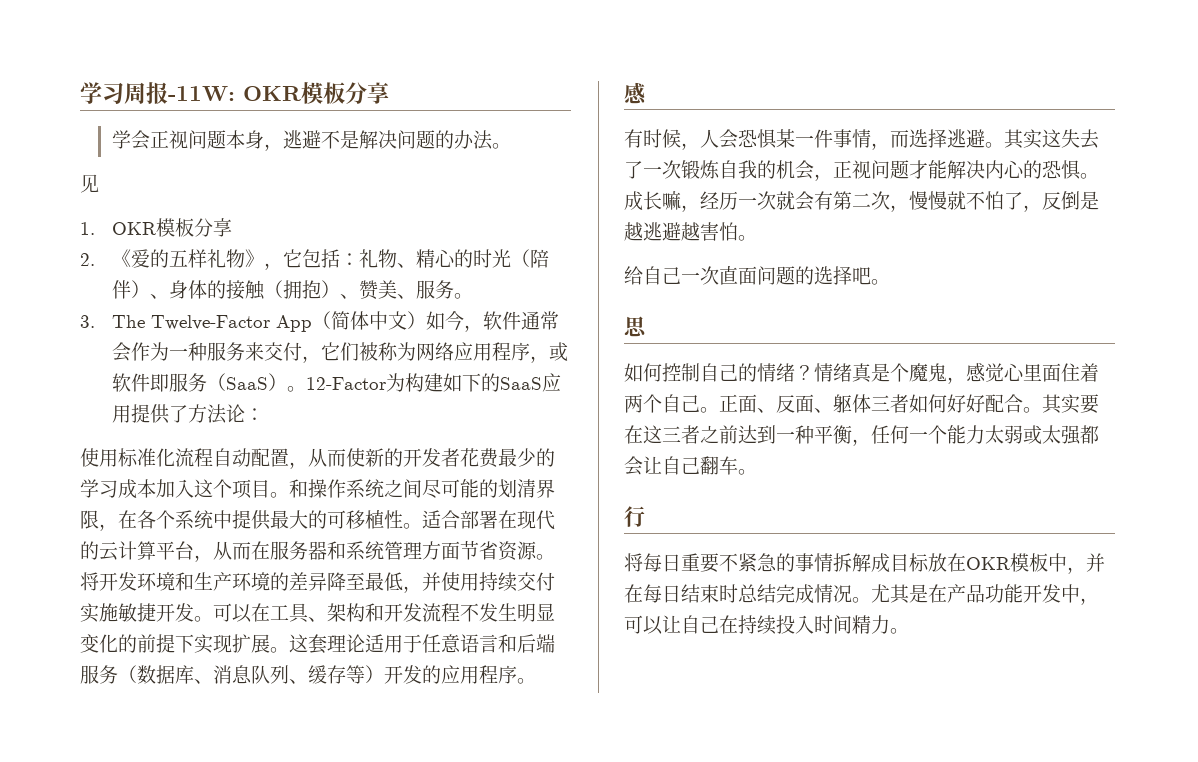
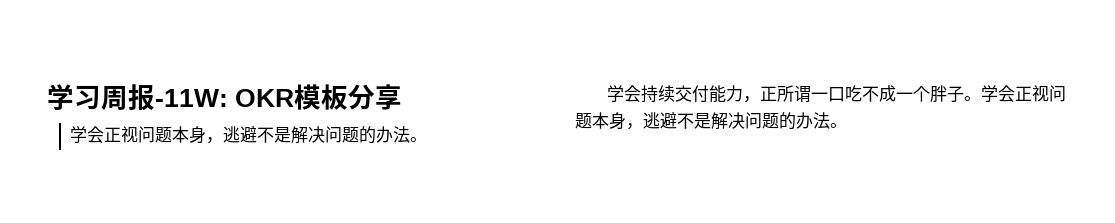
- 见
- 1. OKR模板分享
- 2.《爱的五样礼物》，它包括：礼物、精心的时光（陪伴）、身体的接触（拥抱）、赞美、服务。
- 3. The Twelve-Factor App（简体中文）如今，软件通常会作为一种服务来交付，它们被称为网络应用程序，或软件即服务（SaaS）。12-Factor为构建如下的SaaS应用提供了方法论：
- 使用标准化流程自动配置，从而使新的开发者花费最少的学习成本加入这个项目。和操作系统之间尽可能的划清界限，在各个系统中提供最大的可移植性。适合部署在现代的云计算平台，从而在服务器和系统管理方面节省资源。将开发环境和生产环境的差异降至最低，并使用持续交付实施敏捷开发。可以在工具、架构和开发流程不发生明显变化的前提下实现扩展。这套理论适用于任意语言和后端服务（数据库、消息队列、缓存等）开发的应用程序。
- 感
- 有时候，人会恐惧某一件事情，而选择逃避。其实这失去了一次锻炼自我的机会，正视问题才能解决内心的恐惧。成长嘛，经历一次就会有第二次，慢慢就不怕了，反倒是越逃避越害怕。
- 给自己一次直面问题的选择吧。
- 思
- 如何控制自己的情绪？情绪真是个魔鬼，感觉心里面住着两个自己。正面、反面、躯体三者如何好好配合。其实要在这三者之前达到一种平衡，任何一个能力太弱或太强都会让自己翻车。
- 行
- 将每日重要不紧急的事情拆解成目标放在OKR模板中，并在每日结束时总结完成情况。尤其是在产品功能开发中，可以让自己在持续投入时间精力。
+ 学会持续交付能力，正所谓一口吃不成一个胖子。学会正视问题本身，逃避不是解决问题的办法。

